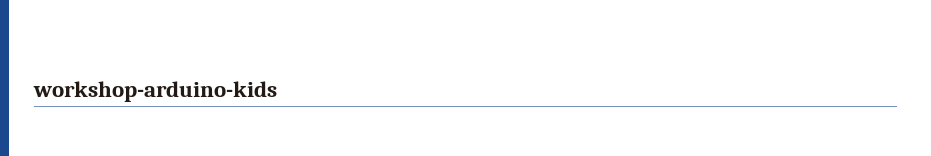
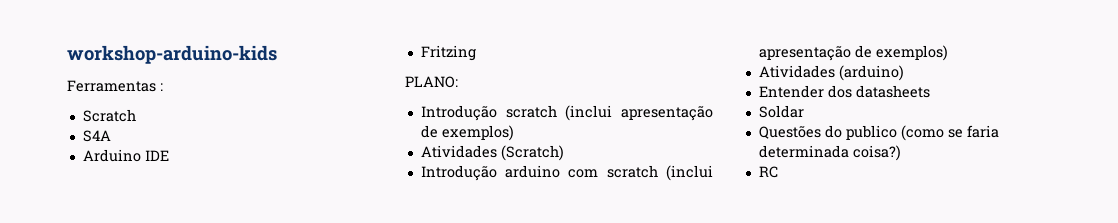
+ Ferramentas :
+ Scratch
+ S4A
+ Arduino IDE
+ Fritzing
+ PLANO:
+ Introdução scratch (inclui apresentação de exemplos)
+ Atividades (Scratch)
+ Introdução arduino com scratch (inclui apresentação de exemplos)
+ Atividades (arduino)
+ Entender dos datasheets
+ Soldar
+ Questões do publico (como se faria determinada coisa?)
+ RC

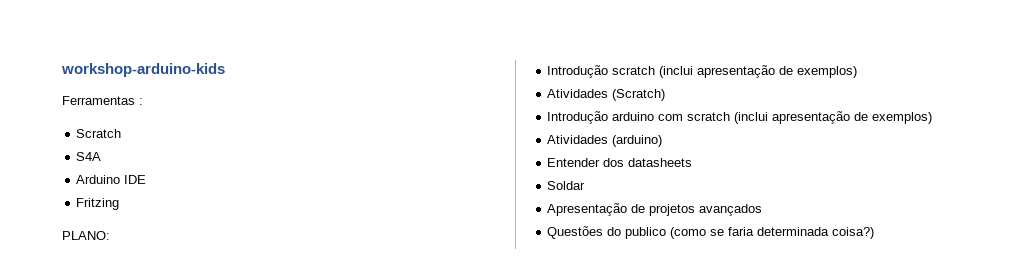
+ Apresentação de projetos avançados
- RC

